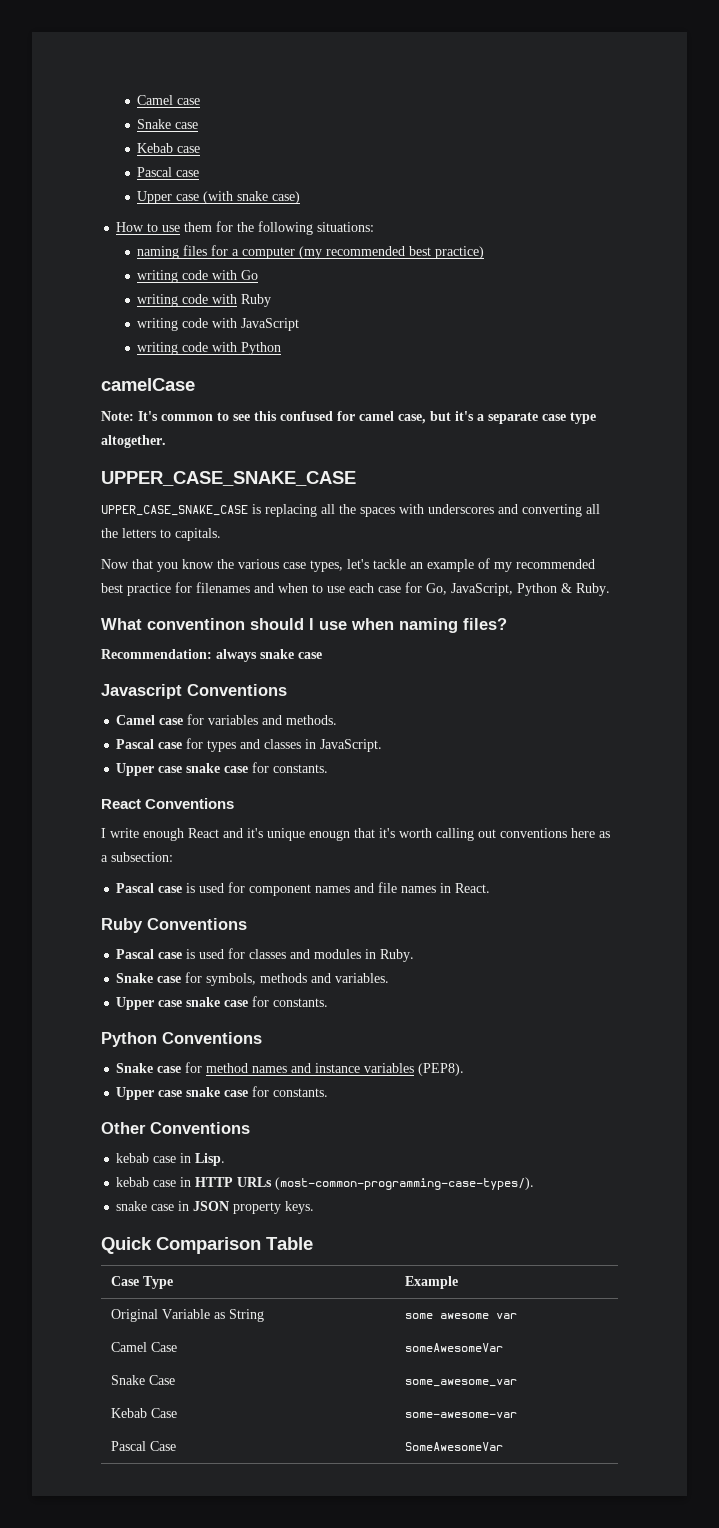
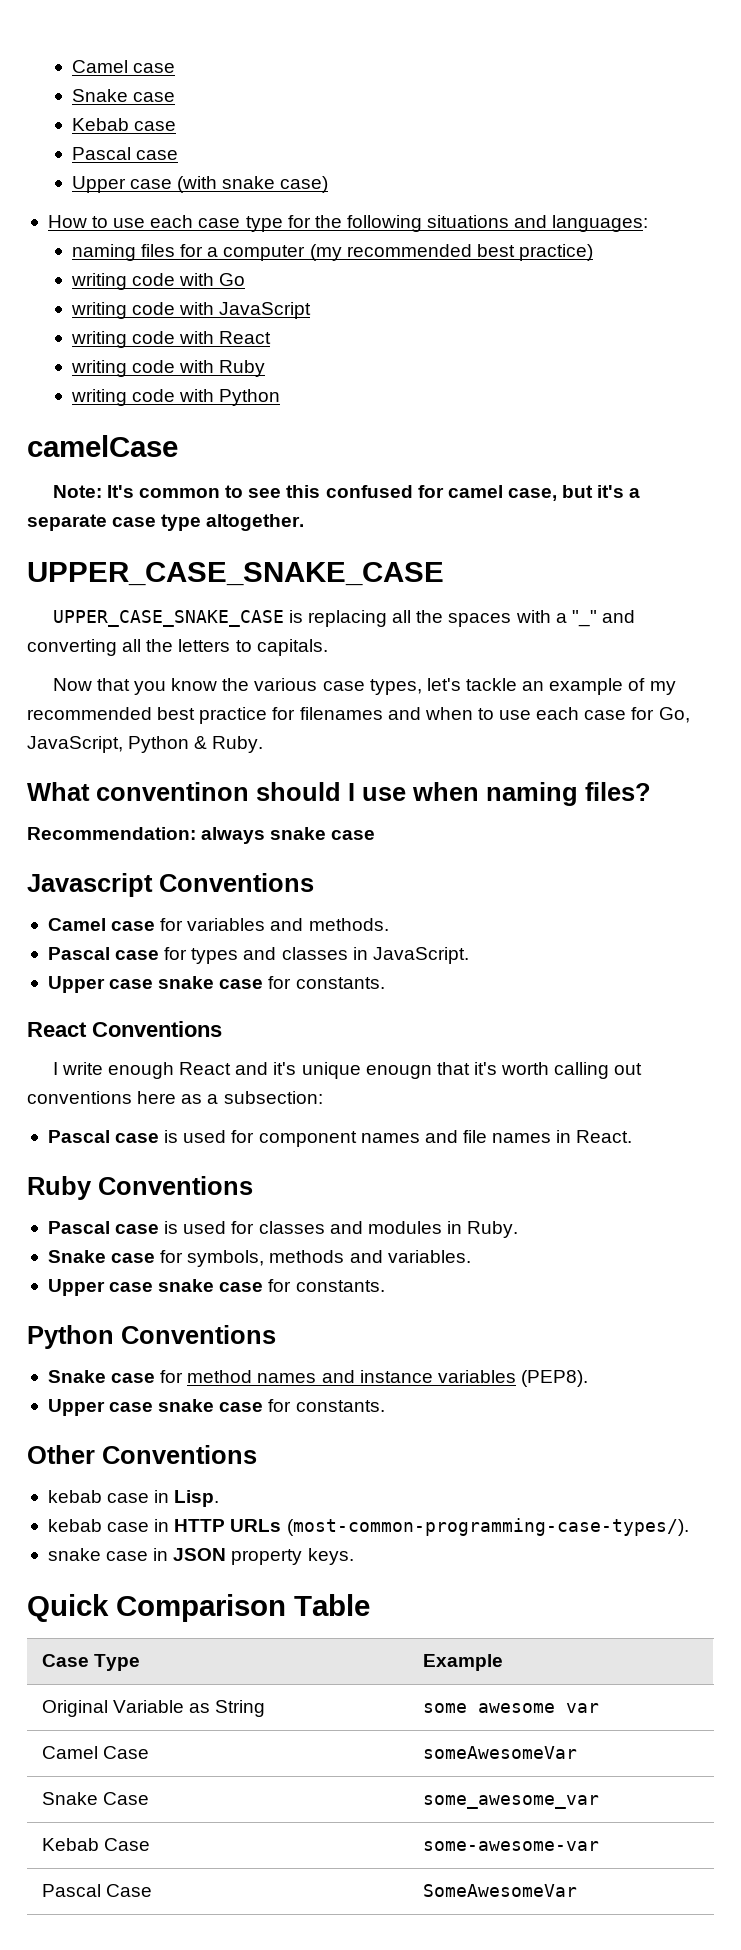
- How to use them for the following situations:
+ How to use each case type for the following situations and languages:
+ writing code with JavaScript
+ writing code with React
  writing code with Ruby
- writing code with JavaScript
- UPPER_CASE_SNAKE_CASE is replacing all the spaces with underscores and converting all the letters to capitals.
+ UPPER_CASE_SNAKE_CASE is replacing all the spaces with a "_" and converting all the letters to capitals.

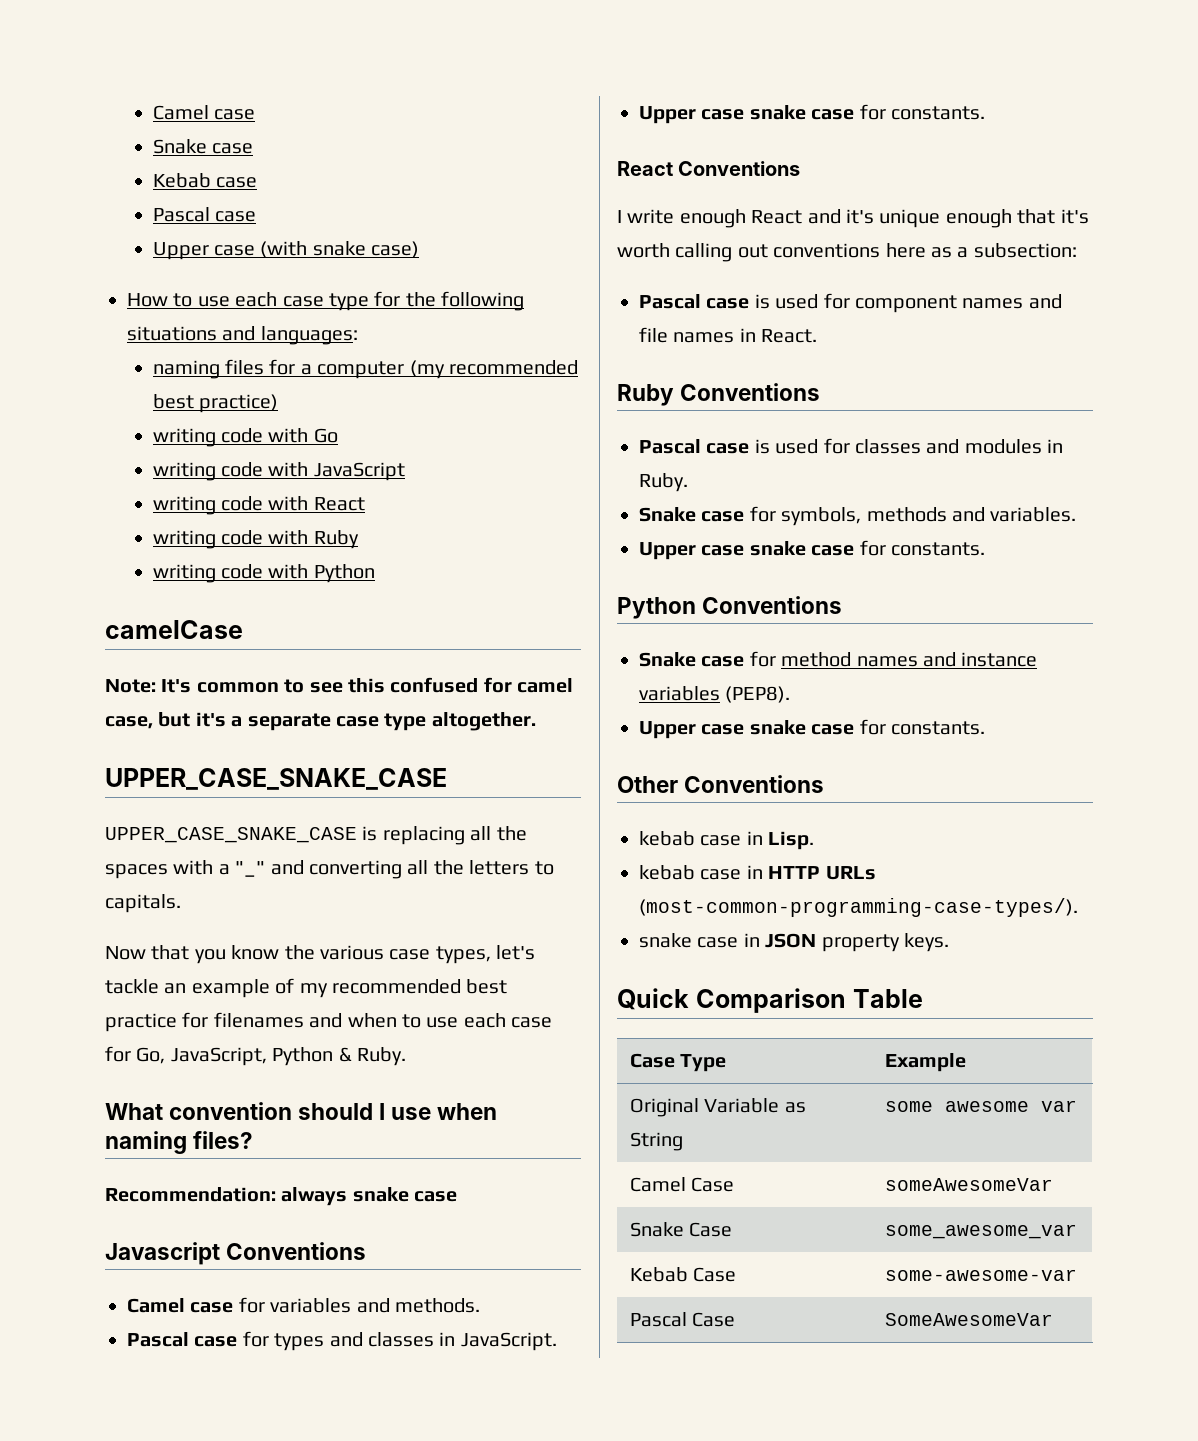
- What conventinon should I use when naming files?
+ What convention should I use when naming files?
- I write enough React and it's unique enougn that it's worth calling out conventions here as a subsection:
+ I write enough React and it's unique enough that it's worth calling out conventions here as a subsection:

